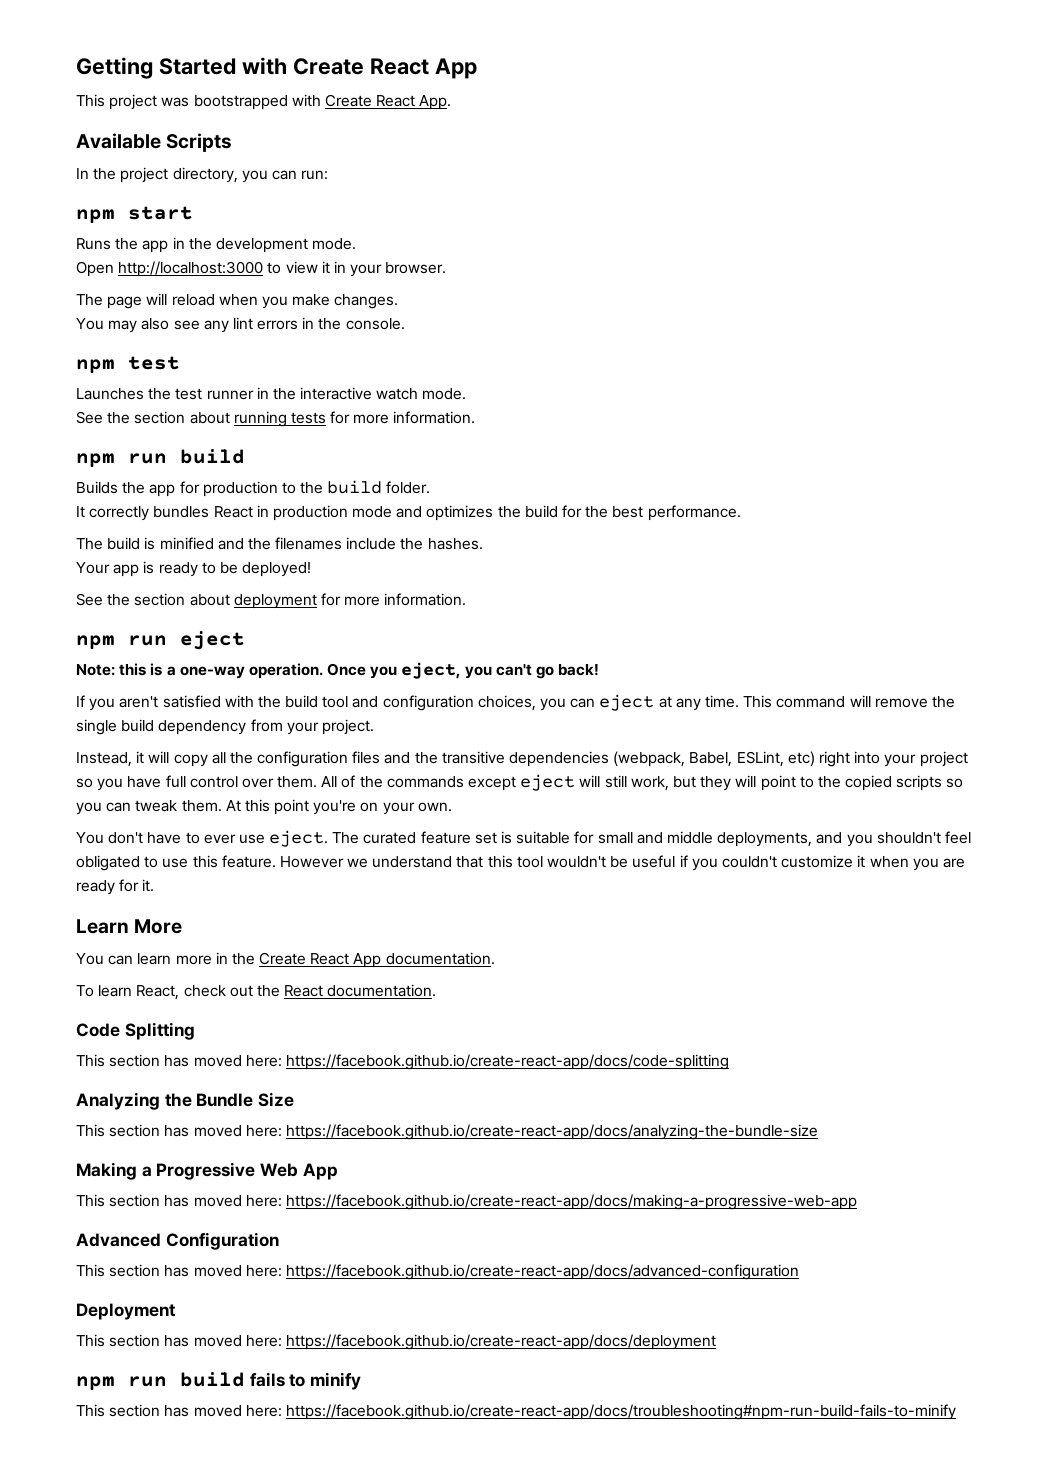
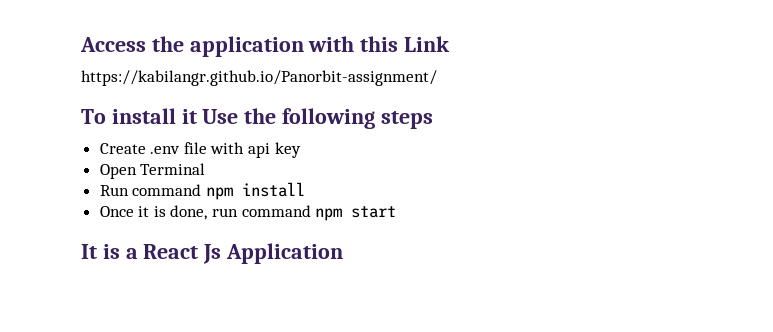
- Getting Started with Create React App
- This project was bootstrapped with Create React App.
- Available Scripts
- In the project directory, you can run:
- npm start
- Runs the app in the development mode.
- Open http://localhost:3000 to view it in your browser.
- The page will reload when you make changes.
- You may also see any lint errors in the console.
- npm test
- Launches the test runner in the interactive watch mode.
- See the section about running tests for more information.
- npm run build
- Builds the app for production to the build folder.
- It correctly bundles React in production mode and optimizes the build for the best performance.
- The build is minified and the filenames include the hashes.
- Your app is ready to be deployed!
- See the section about deployment for more information.
- npm run eject
- Note: this is a one-way operation. Once you eject, you can't go back!
- If you aren't satisfied with the build tool and configuration choices, you can eject at any time. This command will remove the single build dependency from your project.
- Instead, it will copy all the configuration files and the transitive dependencies (webpack, Babel, ESLint, etc) right into your project so you have full control over them. All of the commands except eject will still work, but they will point to the copied scripts so you can tweak them. At this point you're on your own.
- You don't have to ever use eject. The curated feature set is suitable for small and middle deployments, and you shouldn't feel obligated to use this feature. However we understand that this tool wouldn't be useful if you couldn't customize it when you are ready for it.
- Learn More
- You can learn more in the Create React App documentation.
- To learn React, check out the React documentation.
- Code Splitting
- This section has moved here: https://facebook.github.io/create-react-app/docs/code-splitting
- Analyzing the Bundle Size
- This section has moved here: https://facebook.github.io/create-react-app/docs/analyzing-the-bundle-size
- Making a Progressive Web App
- This section has moved here: https://facebook.github.io/create-react-app/docs/making-a-progressive-web-app
- Advanced Configuration
- This section has moved here: https://facebook.github.io/create-react-app/docs/advanced-configuration
- Deployment
- This section has moved here: https://facebook.github.io/create-react-app/docs/deployment
- npm run build fails to minify
- This section has moved here: https://facebook.github.io/create-react-app/docs/troubleshooting#npm-run-build-fails-to-minify
+ Access the application with this Link
+ https://kabilangr.github.io/Panorbit-assignment/
+ To install it Use the following steps
+ Create .env file with api key
+ Open Terminal
+ Run command npm install
+ Once it is done, run command npm start
+ It is a React Js Application

